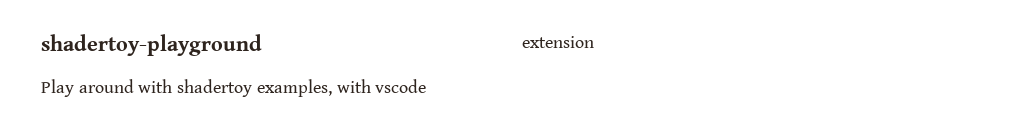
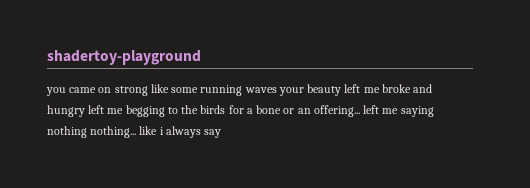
- Play around with shadertoy examples, with vscode extension
+ you came on strong like some running waves your beauty left me broke and hungry left me begging to the birds for a bone or an offering... left me saying nothing nothing... like i always say

